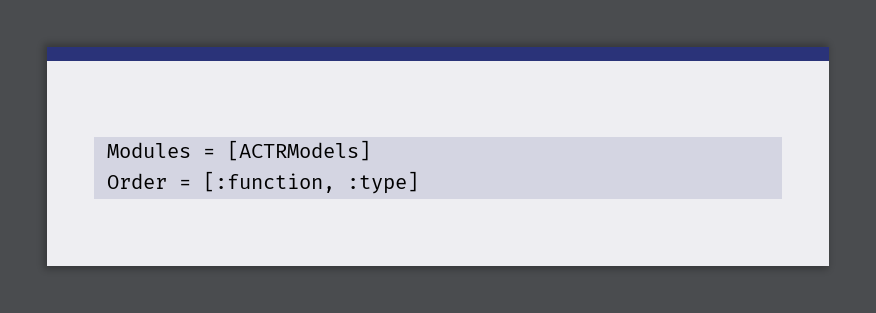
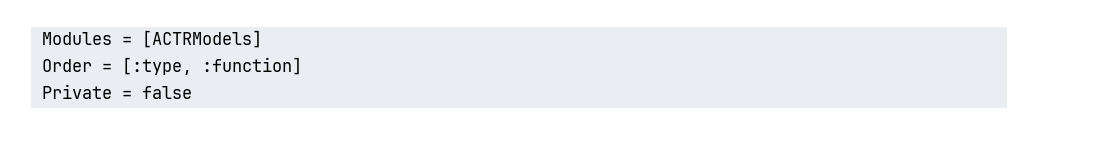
- Order = [:function, :type]
+ Order = [:type, :function]
+ Private = false

